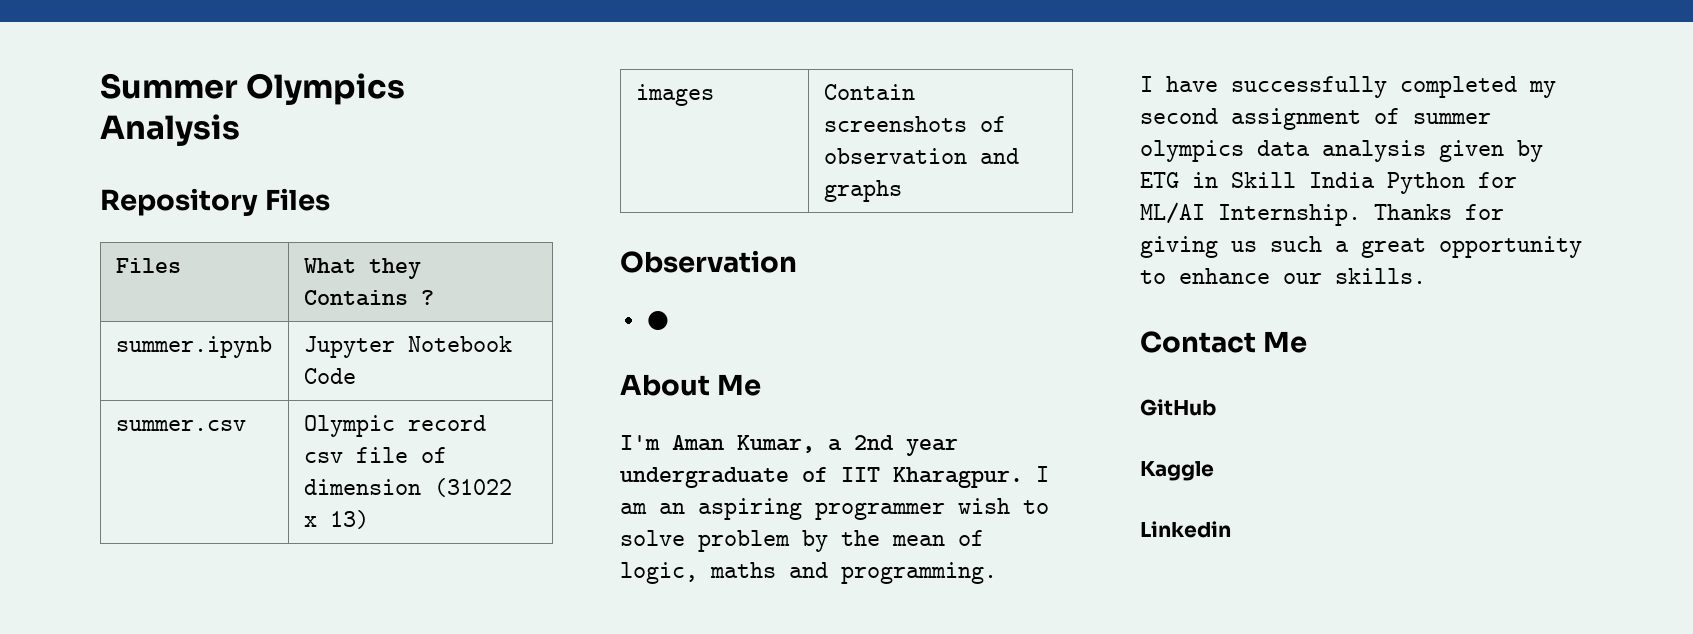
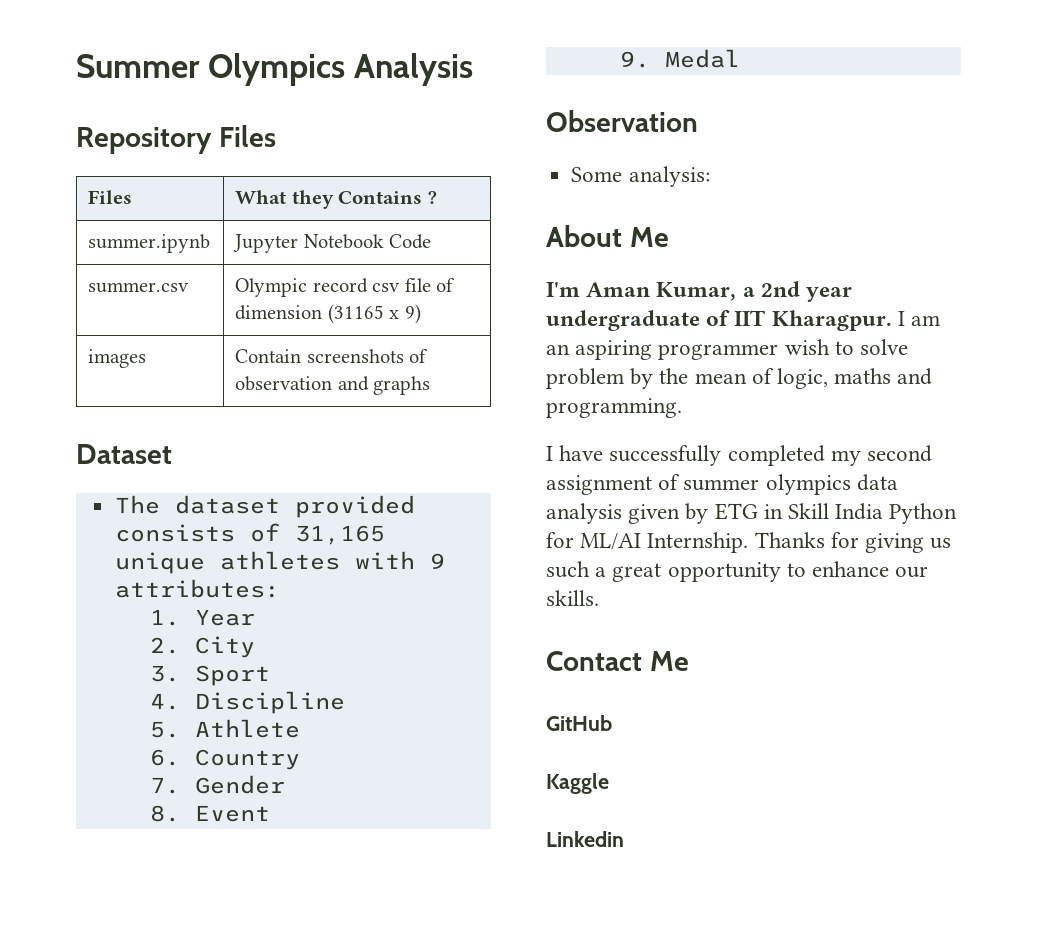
- summer.csv | Olympic record csv file of dimension (31022 x 13)
+ summer.csv | Olympic record csv file of dimension (31165 x 9)
+ Dataset
+ The dataset provided consists of 31,165 unique athletes with 9 attributes:
+ 1. Year
+ 2. City
+ 3. Sport
+ 4. Discipline
+ 5. Athlete
+ 6. Country
+ 7. Gender
+ 8. Event
+ 9. Medal
- ●
+ Some analysis:

